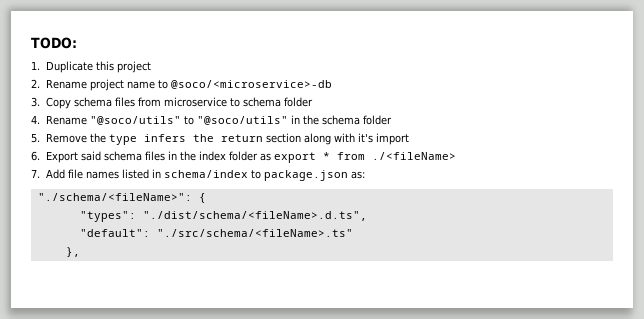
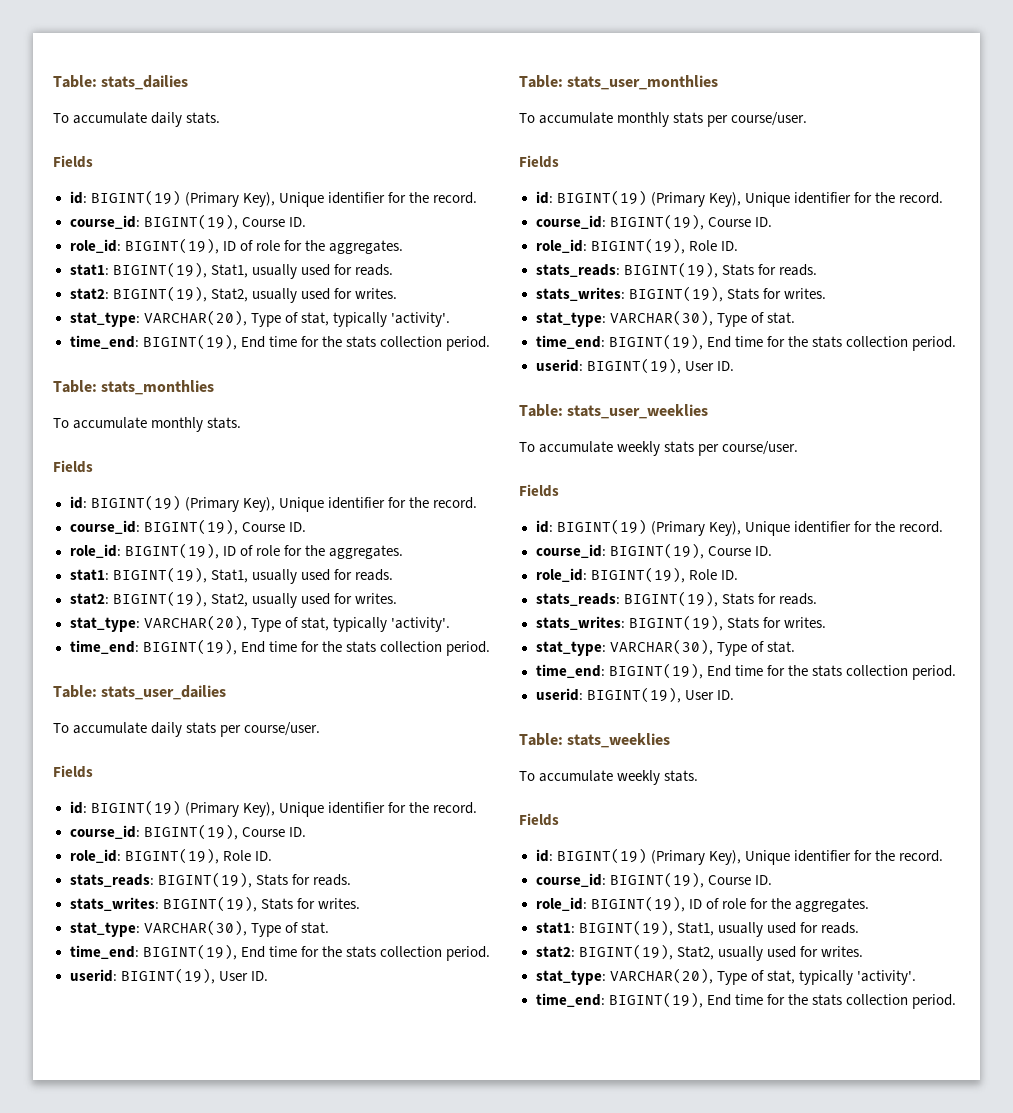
- TODO:
- 1. Duplicate this project
- 2. Rename project name to @soco/<microservice>-db
- 3. Copy schema files from microservice to schema folder
- 4. Rename "@soco/utils" to "@soco/utils" in the schema folder
- 5. Remove the type infers the return section along with it's import
- 6. Export said schema files in the index folder as export * from ./<fileName>
- 7. Add file names listed in schema/index to package.json as:
- "./schema/<fileName>": {
- "types": "./dist/schema/<fileName>.d.ts",
- "default": "./src/schema/<fileName>.ts"
- },
+ Table: stats_dailies
+ To accumulate daily stats.
+ Fields
+ id: BIGINT(19) (Primary Key), Unique identifier for the record.
+ course_id: BIGINT(19), Course ID.
+ role_id: BIGINT(19), ID of role for the aggregates.
+ stat1: BIGINT(19), Stat1, usually used for reads.
+ stat2: BIGINT(19), Stat2, usually used for writes.
+ stat_type: VARCHAR(20), Type of stat, typically 'activity'.
+ time_end: BIGINT(19), End time for the stats collection period.
+ Table: stats_monthlies
+ To accumulate monthly stats.
+ Fields
+ id: BIGINT(19) (Primary Key), Unique identifier for the record.
+ course_id: BIGINT(19), Course ID.
+ role_id: BIGINT(19), ID of role for the aggregates.
+ stat1: BIGINT(19), Stat1, usually used for reads.
+ stat2: BIGINT(19), Stat2, usually used for writes.
+ stat_type: VARCHAR(20), Type of stat, typically 'activity'.
+ time_end: BIGINT(19), End time for the stats collection period.
+ Table: stats_user_dailies
+ To accumulate daily stats per course/user.
+ Fields
+ id: BIGINT(19) (Primary Key), Unique identifier for the record.
+ course_id: BIGINT(19), Course ID.
+ role_id: BIGINT(19), Role ID.
+ stats_reads: BIGINT(19), Stats for reads.
+ stats_writes: BIGINT(19), Stats for writes.
+ stat_type: VARCHAR(30), Type of stat.
+ time_end: BIGINT(19), End time for the stats collection period.
+ userid: BIGINT(19), User ID.
+ Table: stats_user_monthlies
+ To accumulate monthly stats per course/user.
+ Fields
+ id: BIGINT(19) (Primary Key), Unique identifier for the record.
+ course_id: BIGINT(19), Course ID.
+ role_id: BIGINT(19), Role ID.
+ stats_reads: BIGINT(19), Stats for reads.
+ stats_writes: BIGINT(19), Stats for writes.
+ stat_type: VARCHAR(30), Type of stat.
+ time_end: BIGINT(19), End time for the stats collection period.
+ userid: BIGINT(19), User ID.
+ Table: stats_user_weeklies
+ To accumulate weekly stats per course/user.
+ Fields
+ id: BIGINT(19) (Primary Key), Unique identifier for the record.
+ course_id: BIGINT(19), Course ID.
+ role_id: BIGINT(19), Role ID.
+ stats_reads: BIGINT(19), Stats for reads.
+ stats_writes: BIGINT(19), Stats for writes.
+ stat_type: VARCHAR(30), Type of stat.
+ time_end: BIGINT(19), End time for the stats collection period.
+ userid: BIGINT(19), User ID.
+ Table: stats_weeklies
+ To accumulate weekly stats.
+ Fields
+ id: BIGINT(19) (Primary Key), Unique identifier for the record.
+ course_id: BIGINT(19), Course ID.
+ role_id: BIGINT(19), ID of role for the aggregates.
+ stat1: BIGINT(19), Stat1, usually used for reads.
+ stat2: BIGINT(19), Stat2, usually used for writes.
+ stat_type: VARCHAR(20), Type of stat, typically 'activity'.
+ time_end: BIGINT(19), End time for the stats collection period.

